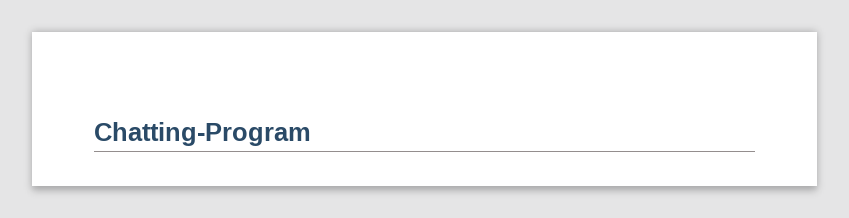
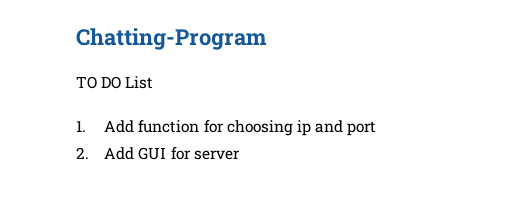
+ TO DO List
+ 1. Add function for choosing ip and port
+ 2. Add GUI for server

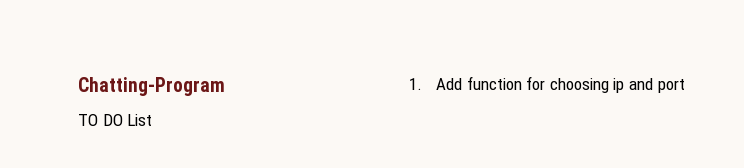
- 2. Add GUI for server

